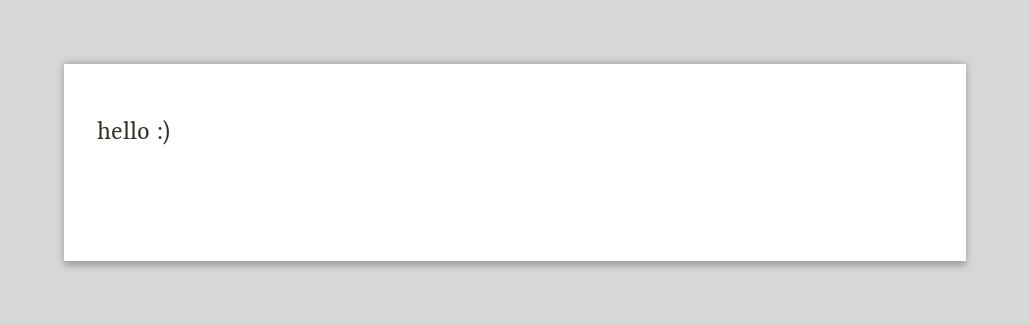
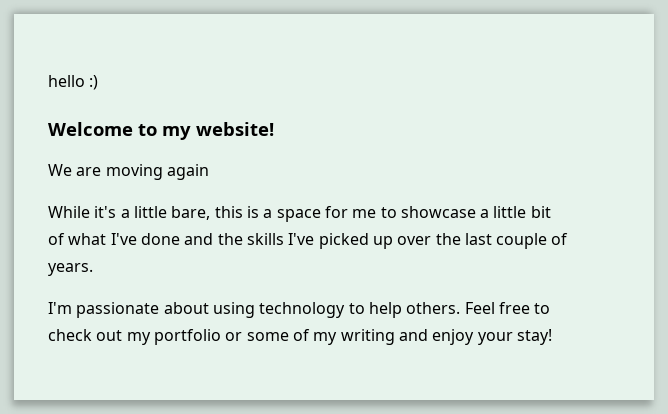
+ Welcome to my website!
+ We are moving again
+ While it's a little bare, this is a space for me to showcase a little bit of what I've done and the skills I've picked up over the last couple of years.
+ I'm passionate about using technology to help others. Feel free to check out my portfolio or some of my writing and enjoy your stay!

